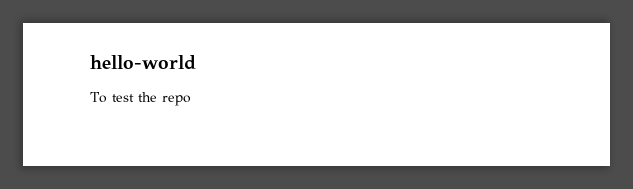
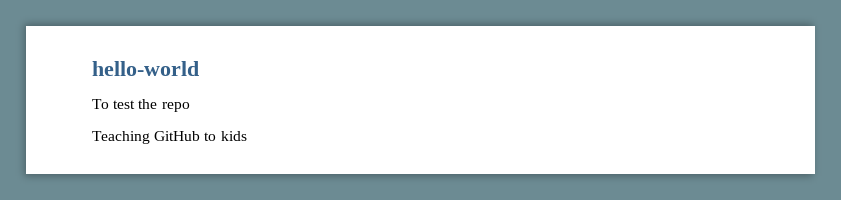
+ Teaching GitHub to kids

